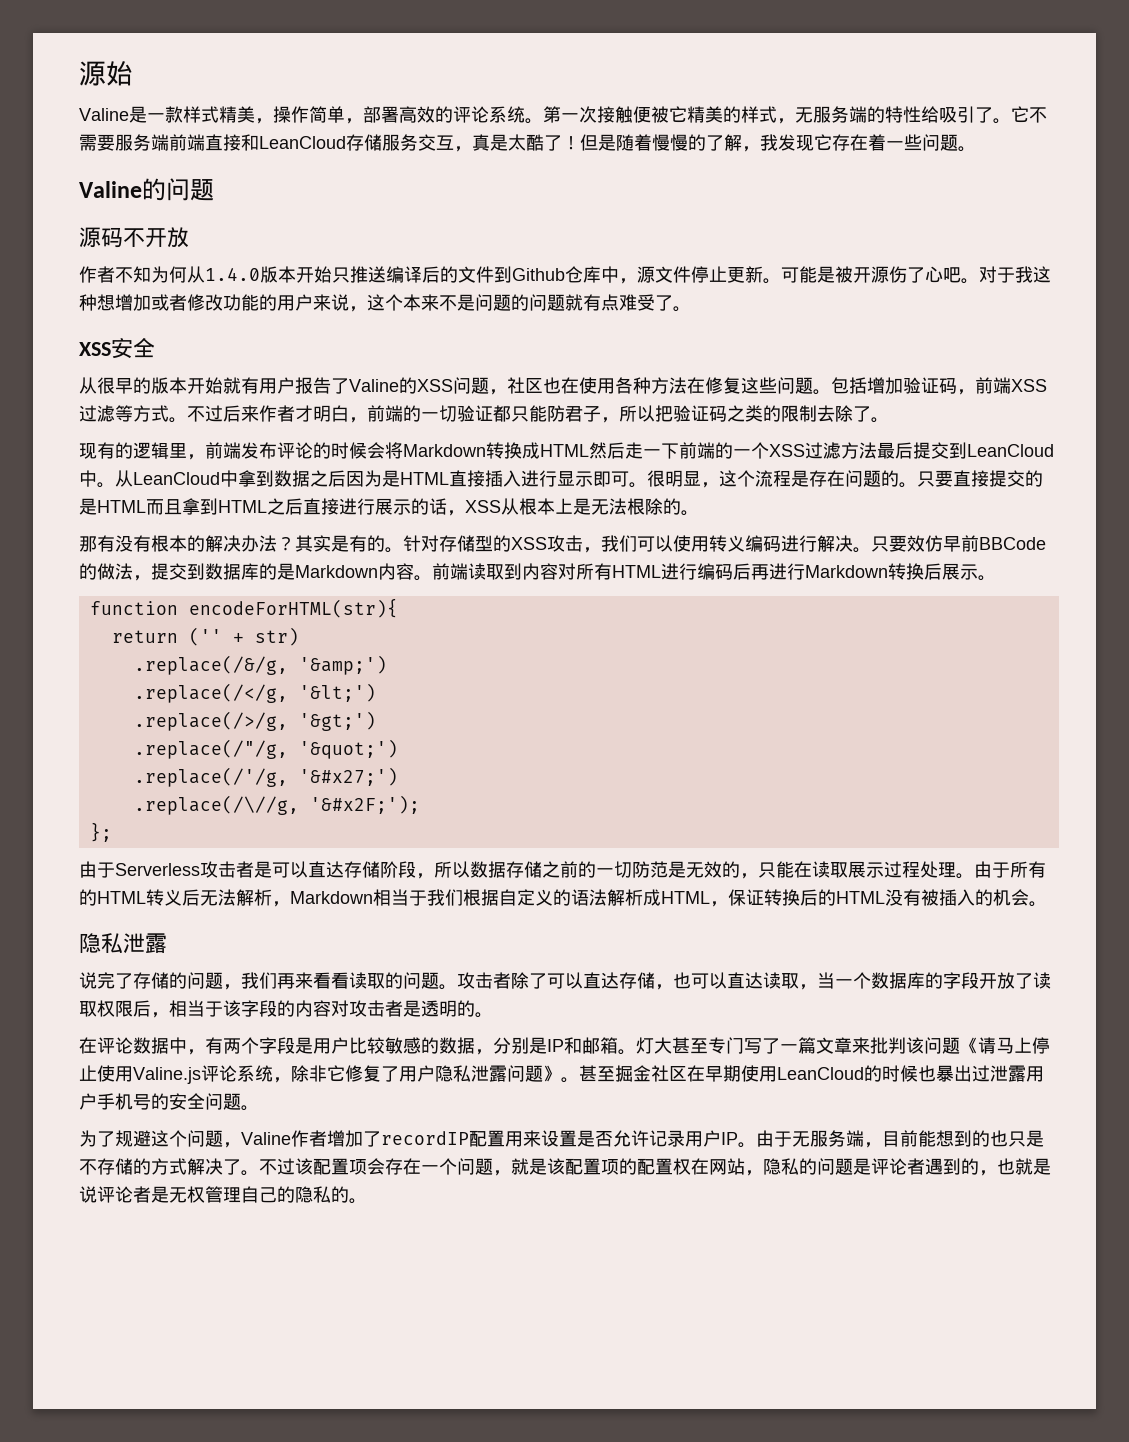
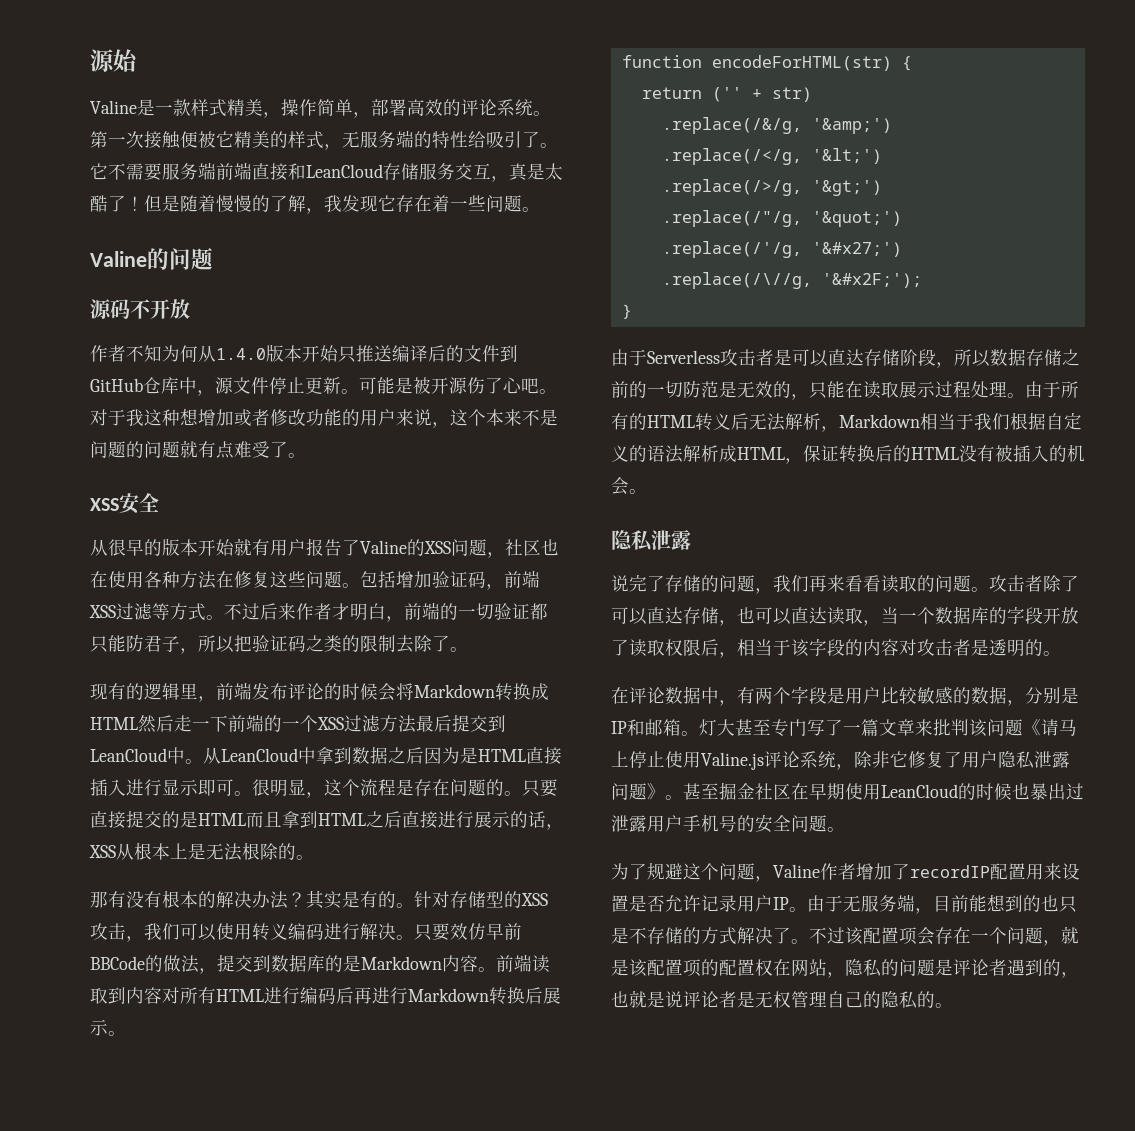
- 作者不知为何从1.4.0版本开始只推送编译后的文件到Github仓库中，源文件停止更新。
+ 作者不知为何从1.4.0版本开始只推送编译后的文件到GitHub仓库中，源文件停止更新。
- function encodeForHTML(str){
+ function encodeForHTML(str) {
- };
+ }

